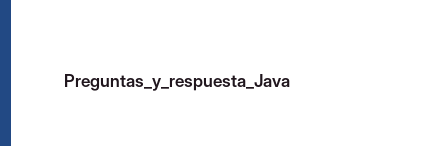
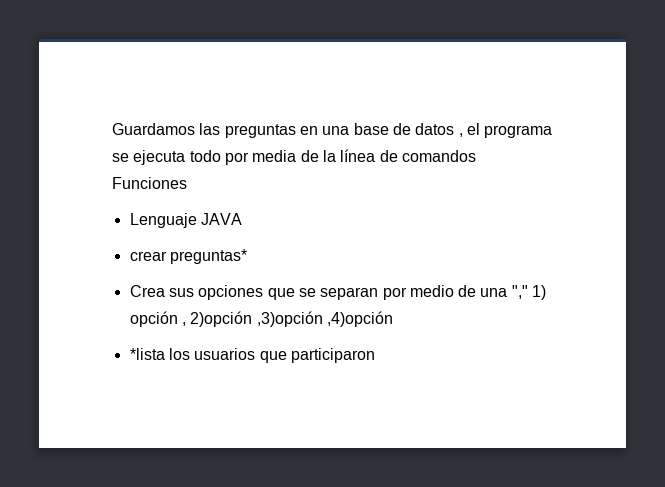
- Preguntas_y_respuesta_Java
+ Guardamos las preguntas en una base de datos , el programa se ejecuta todo por media de la línea de comandos Funciones
+ Lenguaje JAVA
+ crear preguntas*
+ Crea sus opciones que se separan por medio de una "," 1) opción , 2)opción ,3)opción ,4)opción
+ *lista los usuarios que participaron

